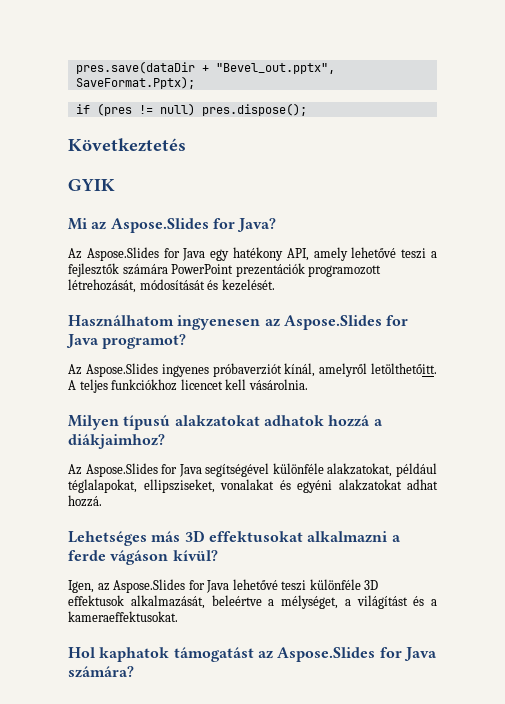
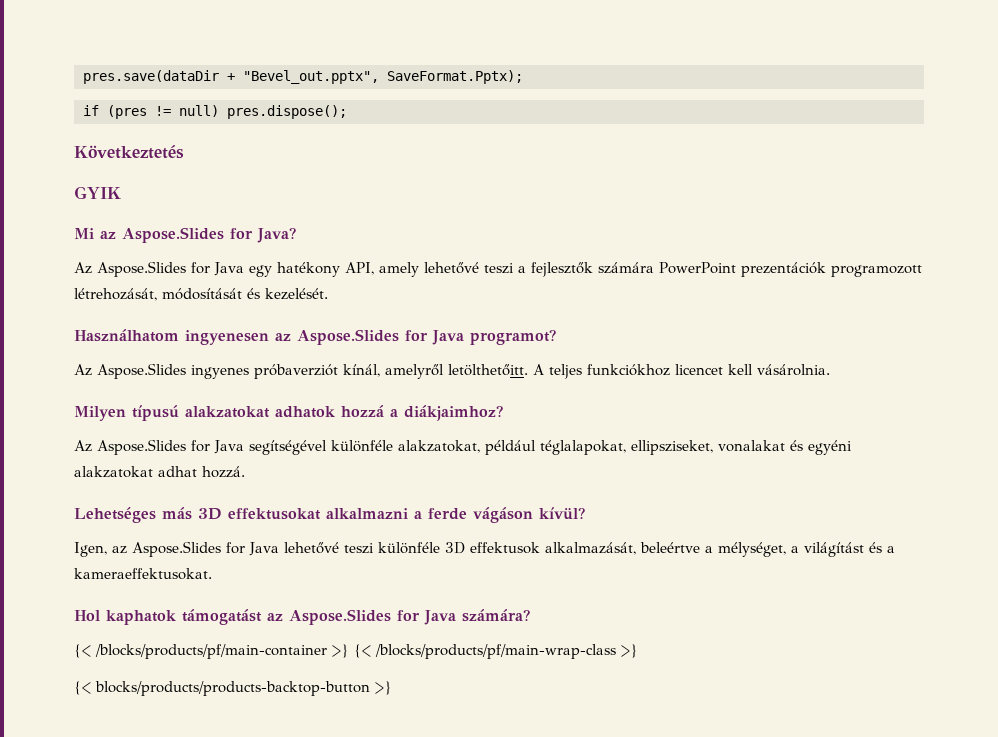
+ {< /blocks/products/pf/main-container >} {< /blocks/products/pf/main-wrap-class >}
+ {< blocks/products/products-backtop-button >}

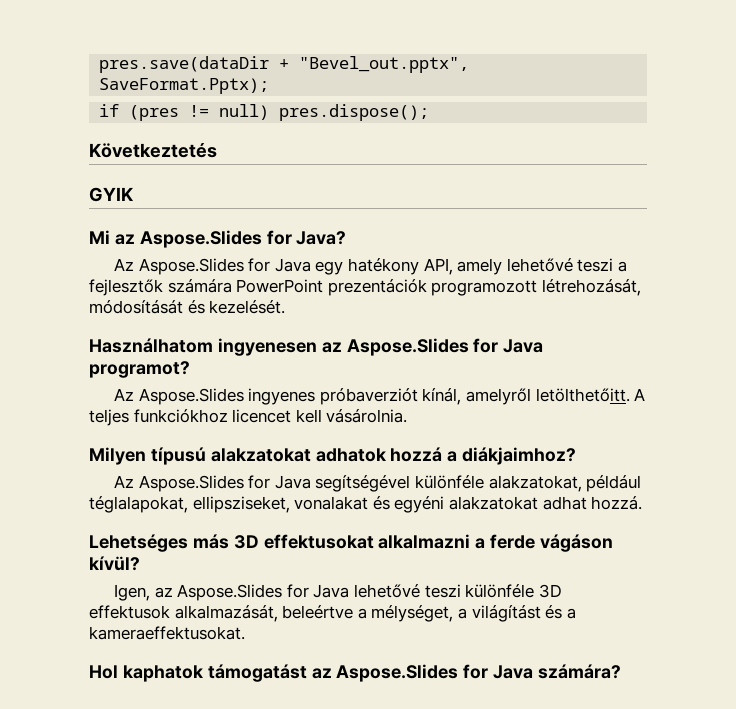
- {< /blocks/products/pf/main-container >} {< /blocks/products/pf/main-wrap-class >}
- {< blocks/products/products-backtop-button >}

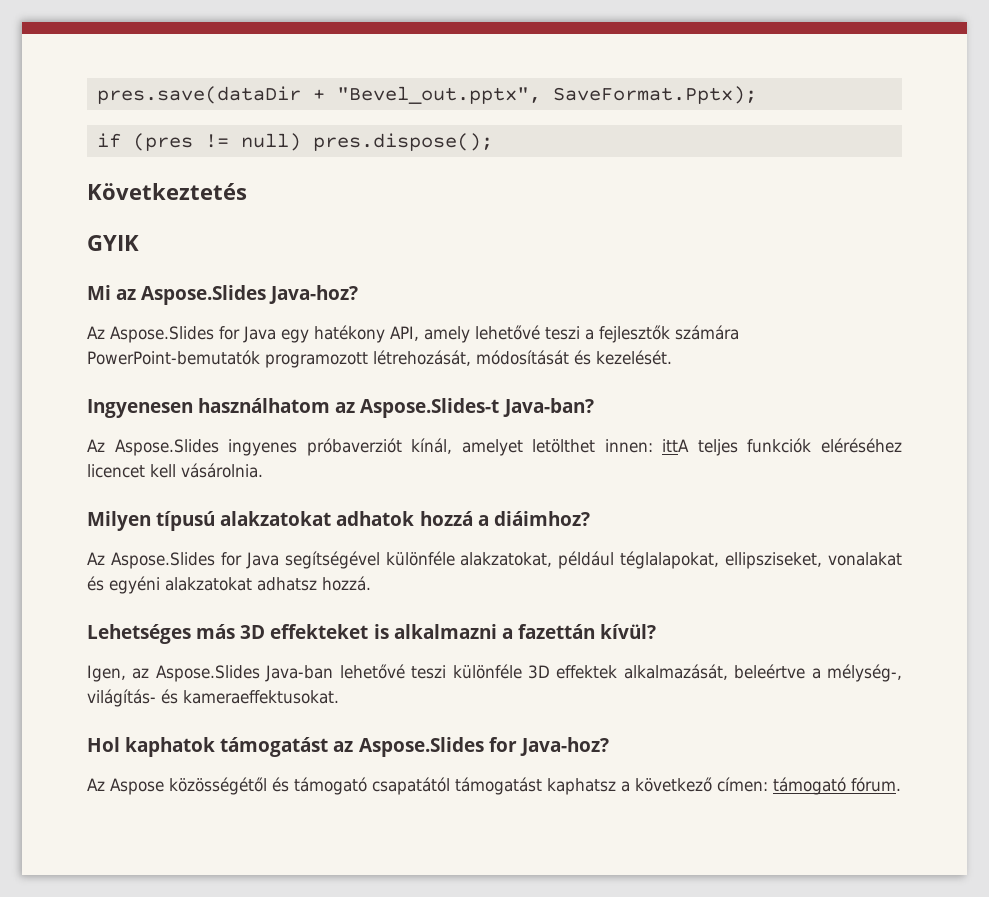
- Mi az Aspose.Slides for Java?
+ Mi az Aspose.Slides Java-hoz?
- Az Aspose.Slides for Java egy hatékony API, amely lehetővé teszi a fejlesztők számára PowerPoint prezentációk programozott létrehozását, módosítását és kezelését.
+ Az Aspose.Slides for Java egy hatékony API, amely lehetővé teszi a fejlesztők számára PowerPoint-bemutatók programozott létrehozását, módosítását és kezelését.
- Használhatom ingyenesen az Aspose.Slides for Java programot?
+ Ingyenesen használhatom az Aspose.Slides-t Java-ban?
- Az Aspose.Slides ingyenes próbaverziót kínál, amelyről letölthetőitt. A teljes funkciókhoz licencet kell vásárolnia.
+ Az Aspose.Slides ingyenes próbaverziót kínál, amelyet letölthet innen: ittA teljes funkciók eléréséhez licencet kell vásárolnia.
- Milyen típusú alakzatokat adhatok hozzá a diákjaimhoz?
+ Milyen típusú alakzatokat adhatok hozzá a diáimhoz?
- Az Aspose.Slides for Java segítségével különféle alakzatokat, például téglalapokat, ellipsziseket, vonalakat és egyéni alakzatokat adhat hozzá.
+ Az Aspose.Slides for Java segítségével különféle alakzatokat, például téglalapokat, ellipsziseket, vonalakat és egyéni alakzatokat adhatsz hozzá.
- Lehetséges más 3D effektusokat alkalmazni a ferde vágáson kívül?
+ Lehetséges más 3D effekteket is alkalmazni a fazettán kívül?
- Igen, az Aspose.Slides for Java lehetővé teszi különféle 3D effektusok alkalmazását, beleértve a mélységet, a világítást és a kameraeffektusokat.
+ Igen, az Aspose.Slides Java-ban lehetővé teszi különféle 3D effektek alkalmazását, beleértve a mélység-, világítás- és kameraeffektusokat.
- Hol kaphatok támogatást az Aspose.Slides for Java számára?
+ Hol kaphatok támogatást az Aspose.Slides for Java-hoz?
+ Az Aspose közösségétől és támogató csapatától támogatást kaphatsz a következő címen: támogató fórum.

